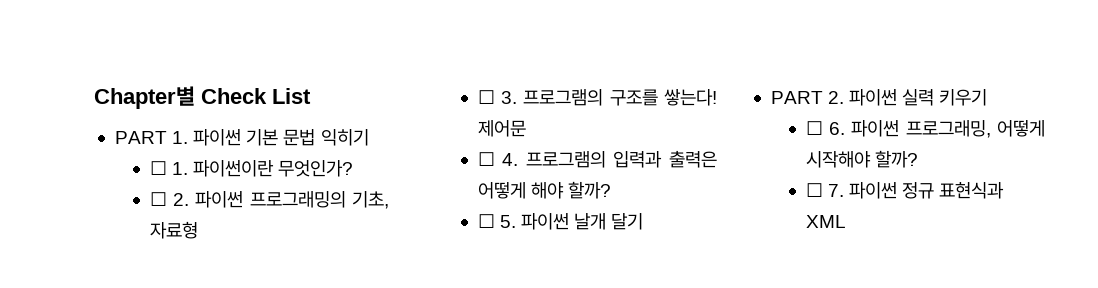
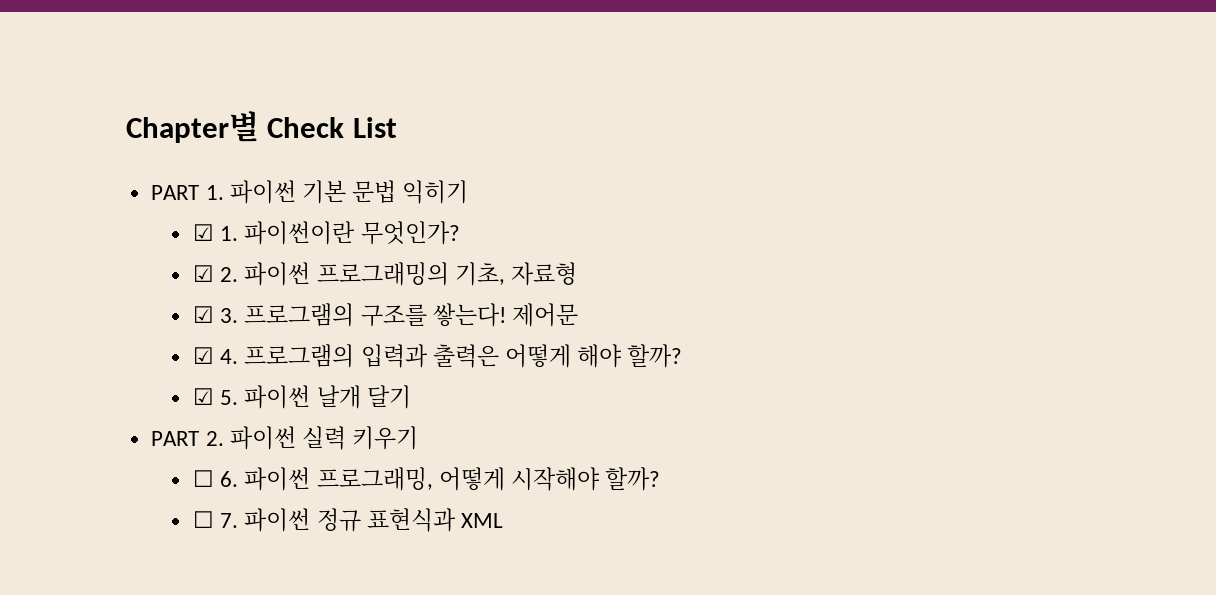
- ☐ 1. 파이썬이란 무엇인가?
+ ☑ 1. 파이썬이란 무엇인가?
- ☐ 2. 파이썬 프로그래밍의 기초, 자료형
+ ☑ 2. 파이썬 프로그래밍의 기초, 자료형
- ☐ 3. 프로그램의 구조를 쌓는다!
+ ☑ 3. 프로그램의 구조를 쌓는다!
- ☐ 4. 프로그램의 입력과 출력은 어떻게 해야 할까?
+ ☑ 4. 프로그램의 입력과 출력은 어떻게 해야 할까?
- ☐ 5. 파이썬 날개 달기
+ ☑ 5. 파이썬 날개 달기

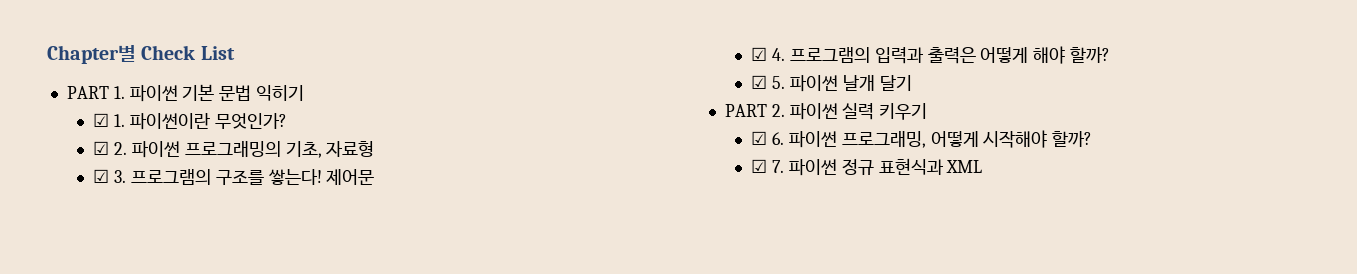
- ☐ 6. 파이썬 프로그래밍, 어떻게 시작해야 할까?
+ ☑ 6. 파이썬 프로그래밍, 어떻게 시작해야 할까?
- ☐ 7. 파이썬 정규 표현식과 XML
+ ☑ 7. 파이썬 정규 표현식과 XML

